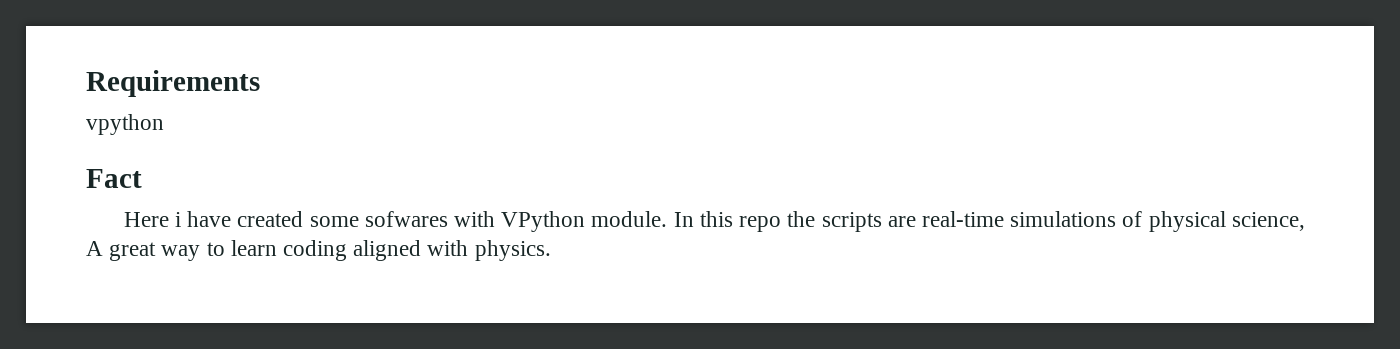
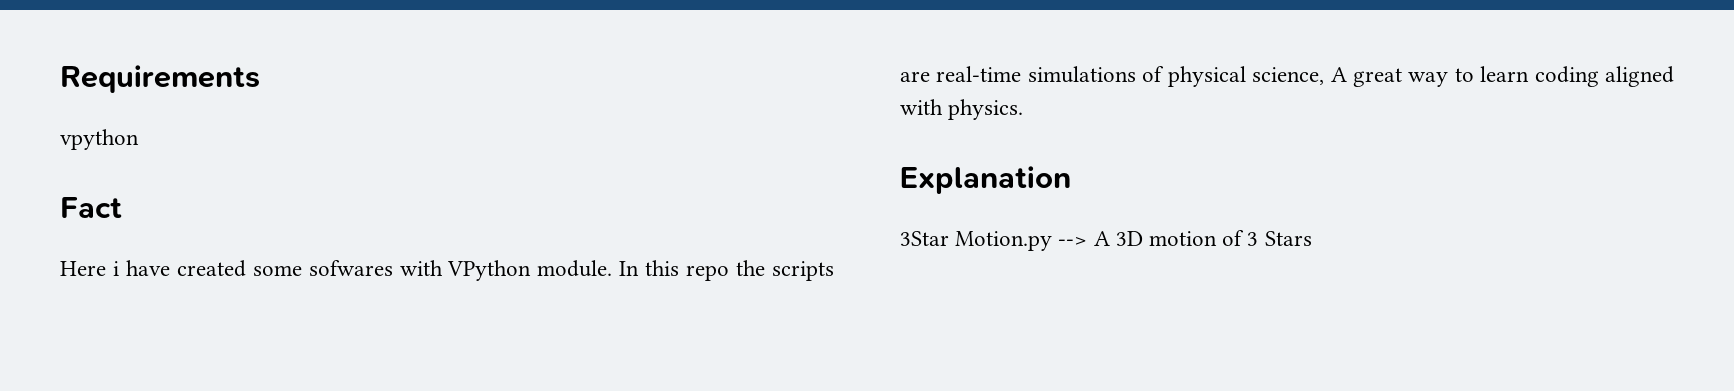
+ Explanation
+ 3Star Motion.py --> A 3D motion of 3 Stars

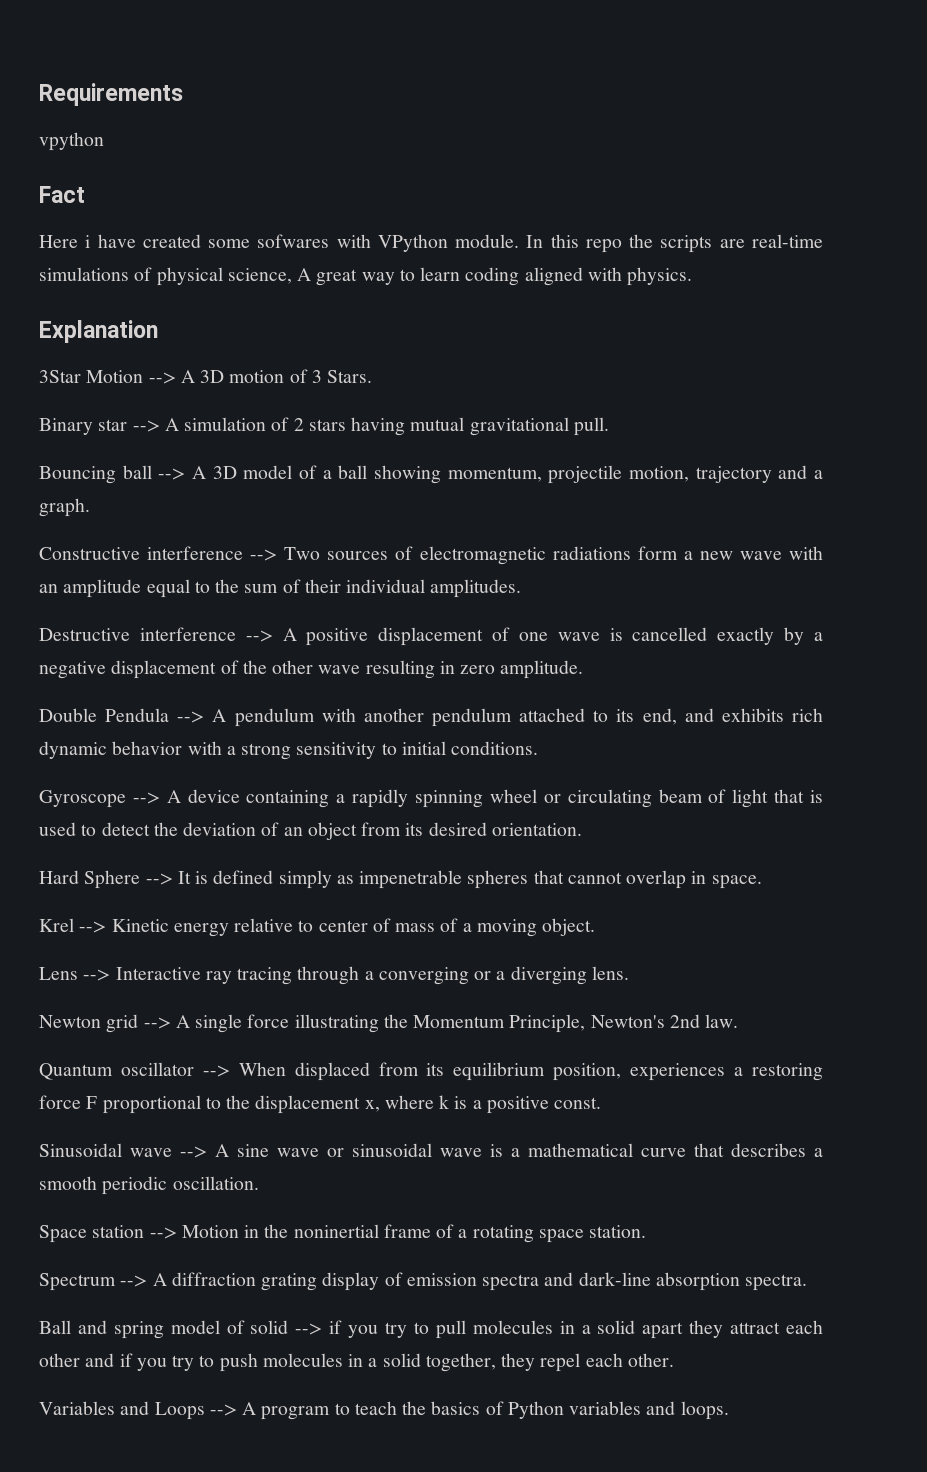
- 3Star Motion.py --> A 3D motion of 3 Stars
+ 3Star Motion --> A 3D motion of 3 Stars.
+ Binary star --> A simulation of 2 stars having mutual gravitational pull.
+ Bouncing ball --> A 3D model of a ball showing momentum, projectile motion, trajectory and a graph.
+ Constructive interference --> Two sources of electromagnetic radiations form a new wave with an amplitude equal to the sum of their individual amplitudes.
+ Destructive interference --> A positive displacement of one wave is cancelled exactly by a negative displacement of the other wave resulting in zero amplitude.
+ Double Pendula --> A pendulum with another pendulum attached to its end, and exhibits rich dynamic behavior with a strong sensitivity to initial conditions.
+ Gyroscope --> A device containing a rapidly spinning wheel or circulating beam of light that is used to detect the deviation of an object from its desired orientation.
+ Hard Sphere --> It is defined simply as impenetrable spheres that cannot overlap in space.
+ Krel --> Kinetic energy relative to center of mass of a moving object.
+ Lens --> Interactive ray tracing through a converging or a diverging lens.
+ Newton grid --> A single force illustrating the Momentum Principle, Newton's 2nd law.
+ Quantum oscillator --> When displaced from its equilibrium position, experiences a restoring force F proportional to the displacement x, where k is a positive const.
+ Sinusoidal wave --> A sine wave or sinusoidal wave is a mathematical curve that describes a smooth periodic oscillation.
+ Space station --> Motion in the noninertial frame of a rotating space station.
+ Spectrum --> A diffraction grating display of emission spectra and dark-line absorption spectra.
+ Ball and spring model of solid --> if you try to pull molecules in a solid apart they attract each other and if you try to push molecules in a solid together, they repel each other.
+ Variables and Loops --> A program to teach the basics of Python variables and loops.

